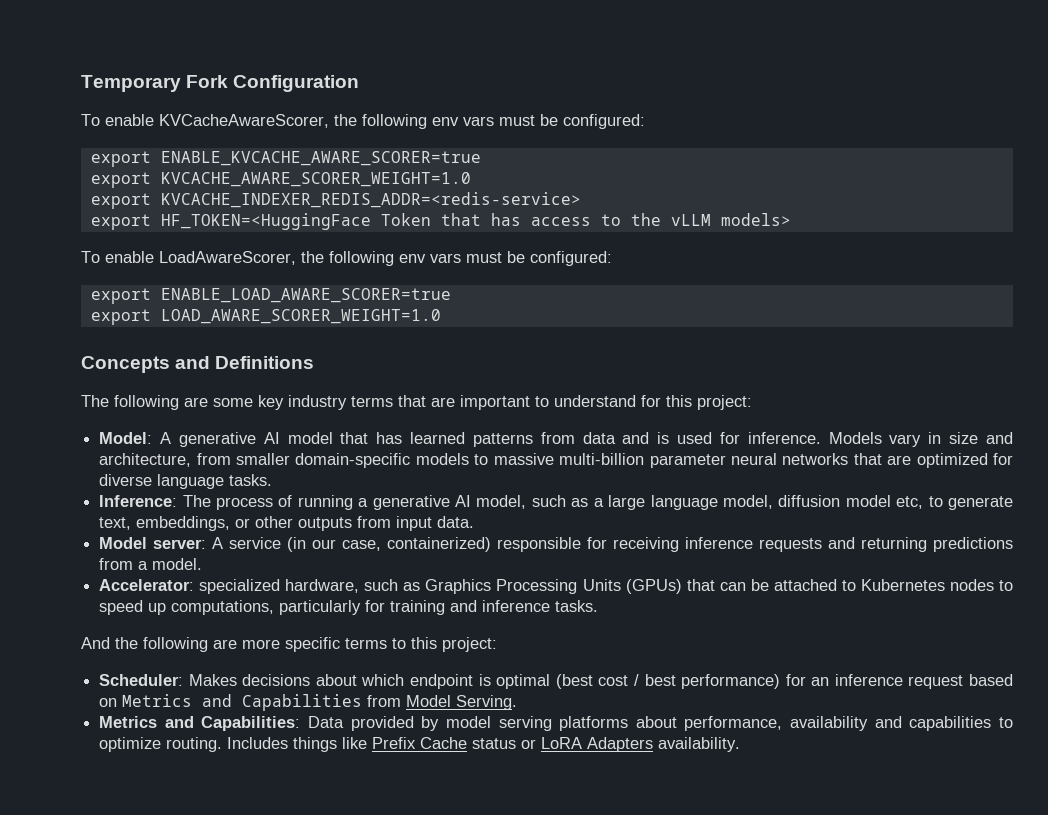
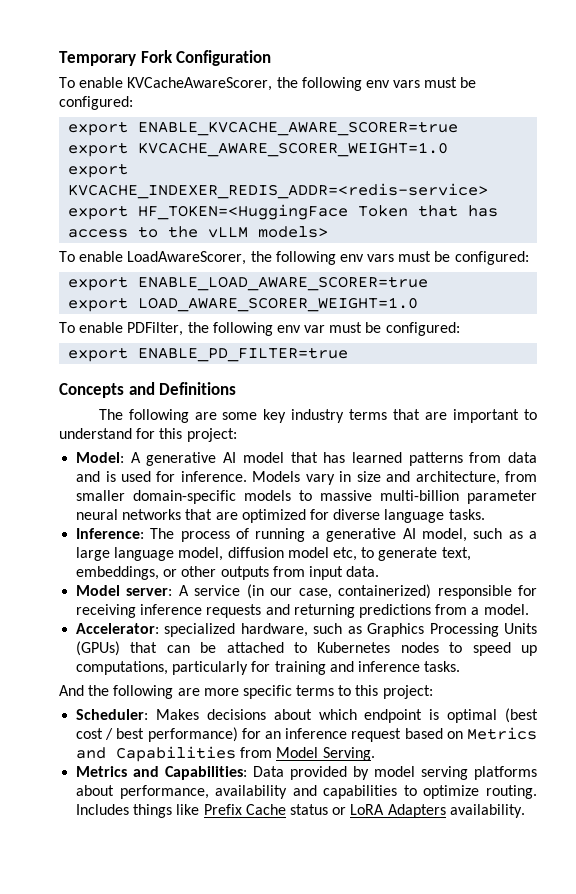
+ To enable PDFilter, the following env var must be configured:
+ export ENABLE_PD_FILTER=true

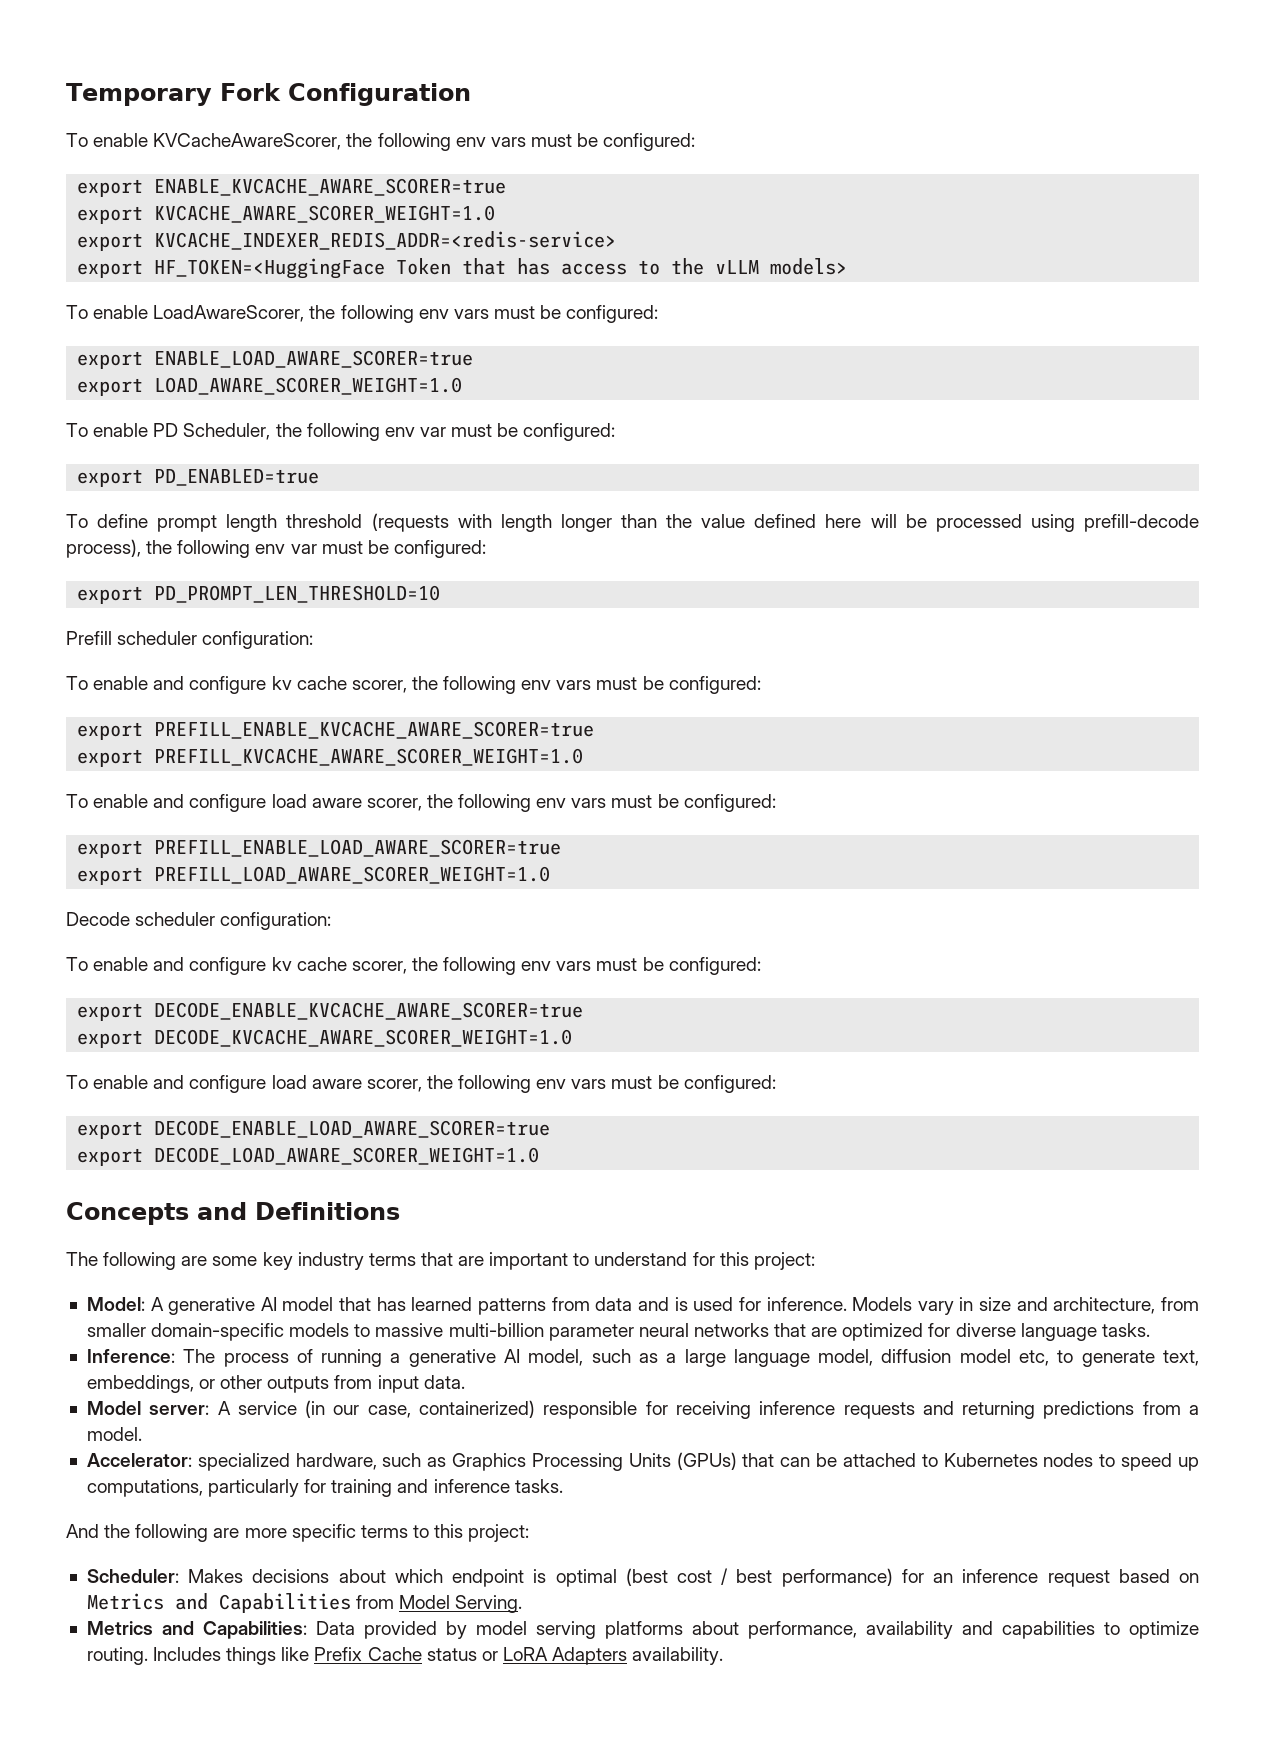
- To enable PDFilter, the following env var must be configured:
- export ENABLE_PD_FILTER=true
+ To enable PD Scheduler, the following env var must be configured:
+ export PD_ENABLED=true
+ To define prompt length threshold (requests with length longer than the value defined here will be processed using prefill-decode process), the following env var must be configured:
+ export PD_PROMPT_LEN_THRESHOLD=10
+ Prefill scheduler configuration:
+ To enable and configure kv cache scorer, the following env vars must be configured:
+ export PREFILL_ENABLE_KVCACHE_AWARE_SCORER=true
+ export PREFILL_KVCACHE_AWARE_SCORER_WEIGHT=1.0
+ To enable and configure load aware scorer, the following env vars must be configured:
+ export PREFILL_ENABLE_LOAD_AWARE_SCORER=true
+ export PREFILL_LOAD_AWARE_SCORER_WEIGHT=1.0
+ Decode scheduler configuration:
+ To enable and configure kv cache scorer, the following env vars must be configured:
+ export DECODE_ENABLE_KVCACHE_AWARE_SCORER=true
+ export DECODE_KVCACHE_AWARE_SCORER_WEIGHT=1.0
+ To enable and configure load aware scorer, the following env vars must be configured:
+ export DECODE_ENABLE_LOAD_AWARE_SCORER=true
+ export DECODE_LOAD_AWARE_SCORER_WEIGHT=1.0

